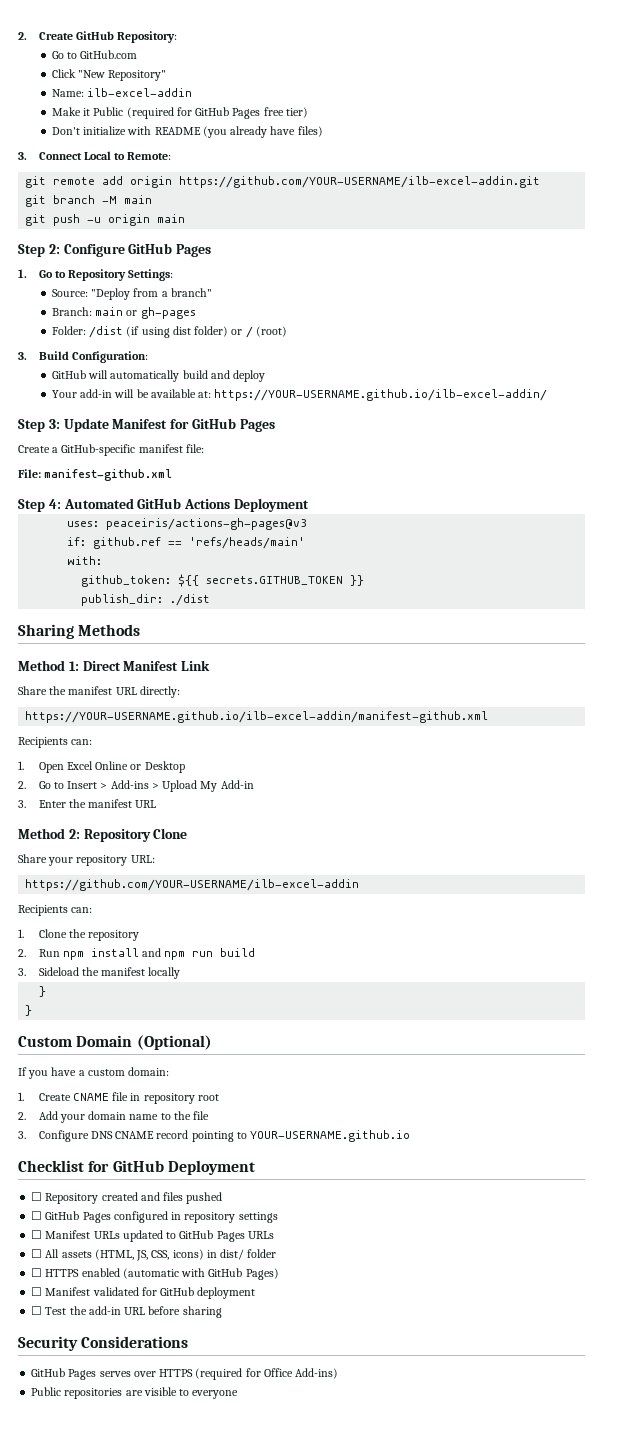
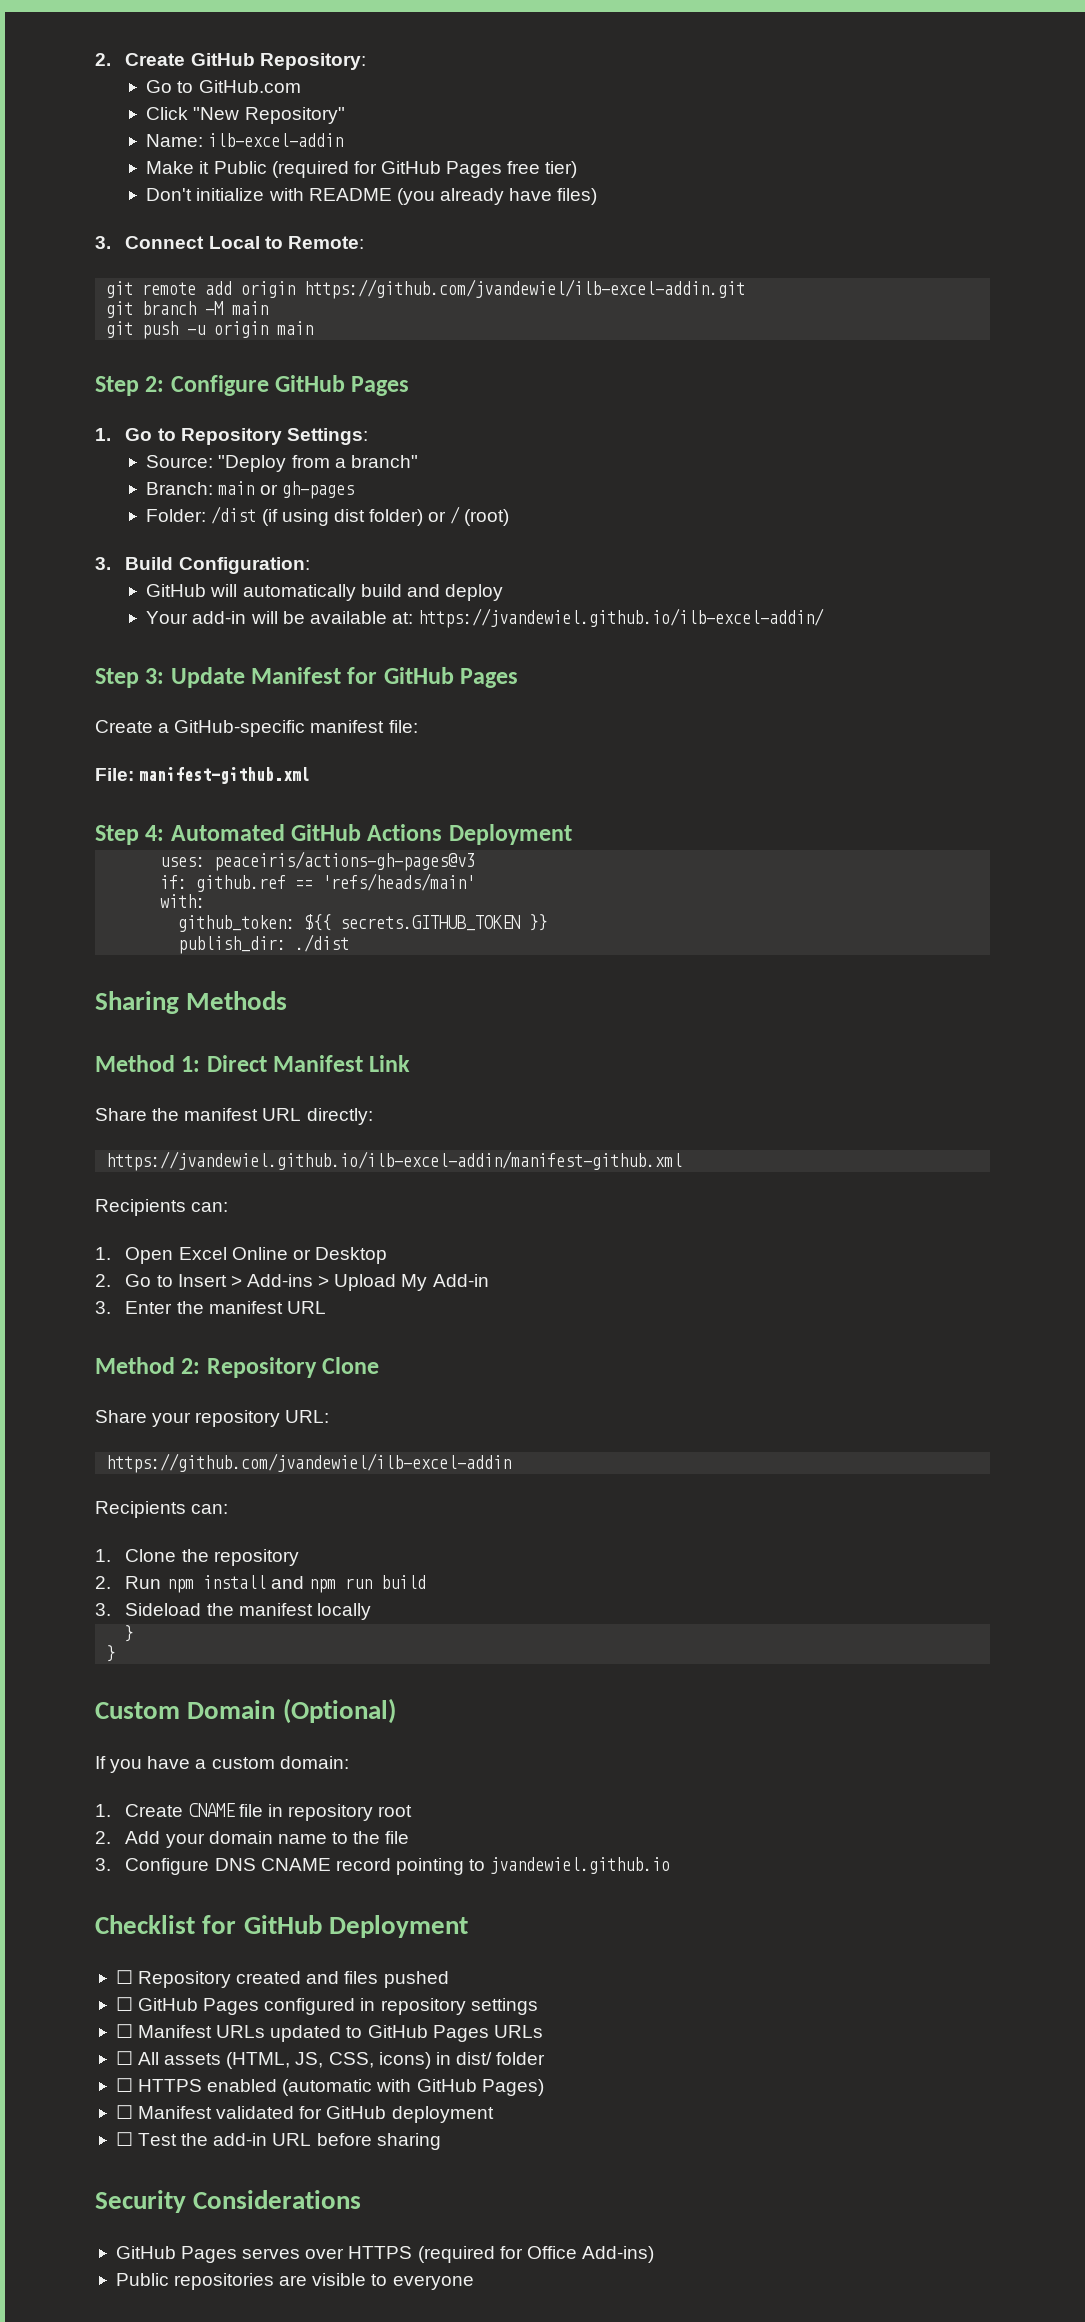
- git remote add origin https://github.com/YOUR-USERNAME/ilb-excel-addin.git
+ git remote add origin https://github.com/jvandewiel/ilb-excel-addin.git
- Your add-in will be available at: https://YOUR-USERNAME.github.io/ilb-excel-addin/
+ Your add-in will be available at: https://jvandewiel.github.io/ilb-excel-addin/
- https://YOUR-USERNAME.github.io/ilb-excel-addin/manifest-github.xml
+ https://jvandewiel.github.io/ilb-excel-addin/manifest-github.xml
- https://github.com/YOUR-USERNAME/ilb-excel-addin
+ https://github.com/jvandewiel/ilb-excel-addin
- 3. Configure DNS CNAME record pointing to YOUR-USERNAME.github.io
+ 3. Configure DNS CNAME record pointing to jvandewiel.github.io

